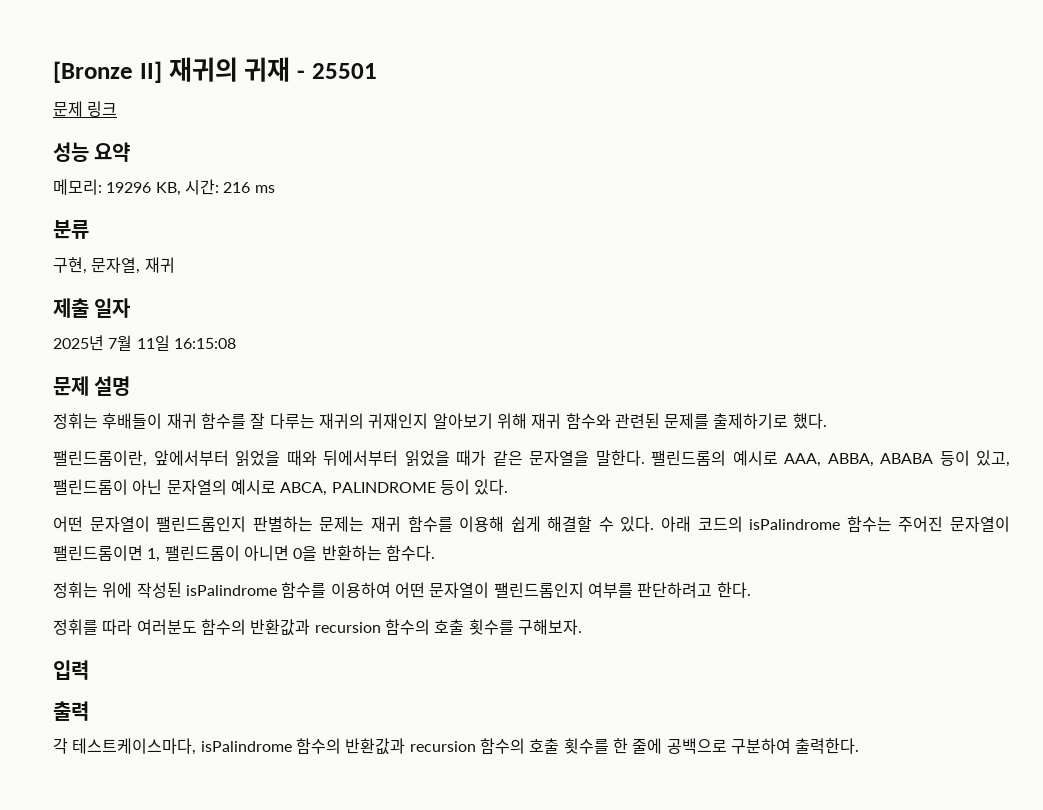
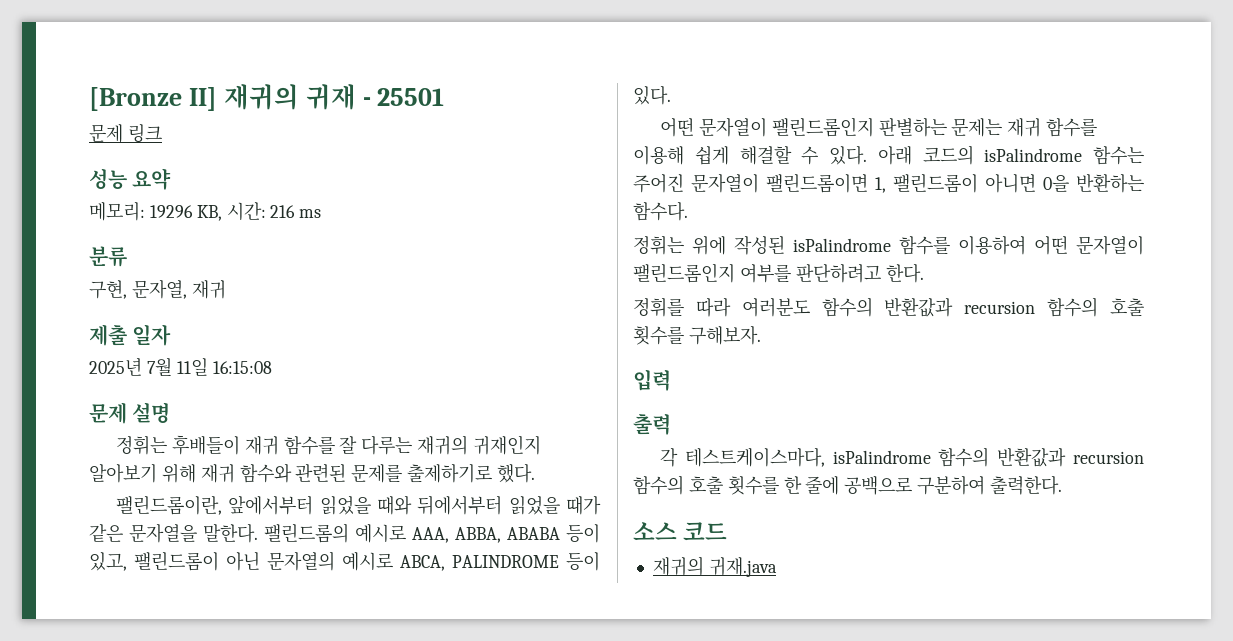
+ 소스 코드
+ 재귀의 귀재.java

